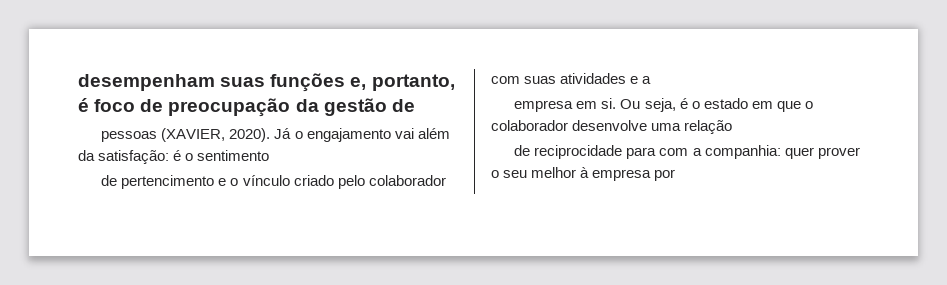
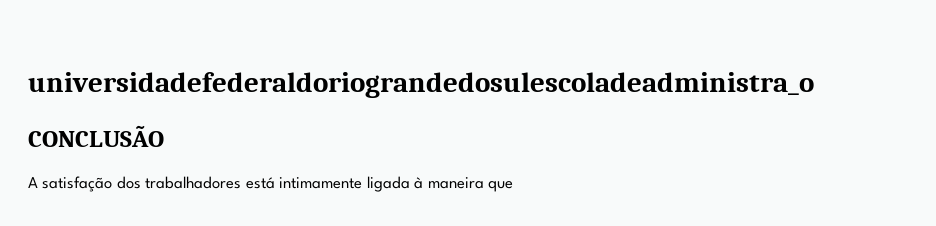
- desempenham suas funções e, portanto, é foco de preocupação da gestão de
- pessoas (XAVIER, 2020). Já o engajamento vai além da satisfação: é o sentimento
- de pertencimento e o vínculo criado pelo colaborador com suas atividades e a
- empresa em si. Ou seja, é o estado em que o colaborador desenvolve uma relação
- de reciprocidade para com a companhia: quer prover o seu melhor à empresa por
+ universidadefederaldoriograndedosulescoladeadministra_o
+ CONCLUSÃO
+ A satisfação dos trabalhadores está intimamente ligada à maneira que

